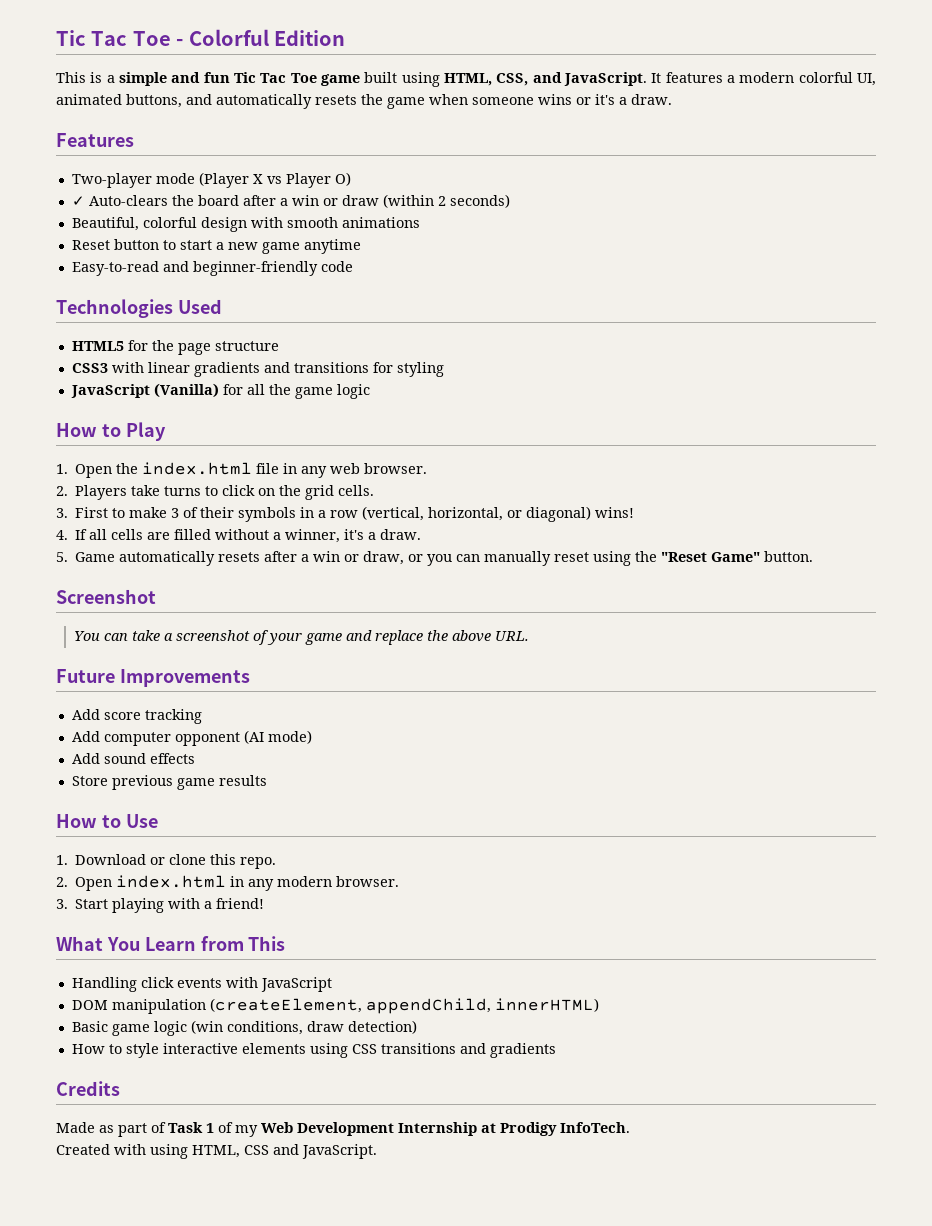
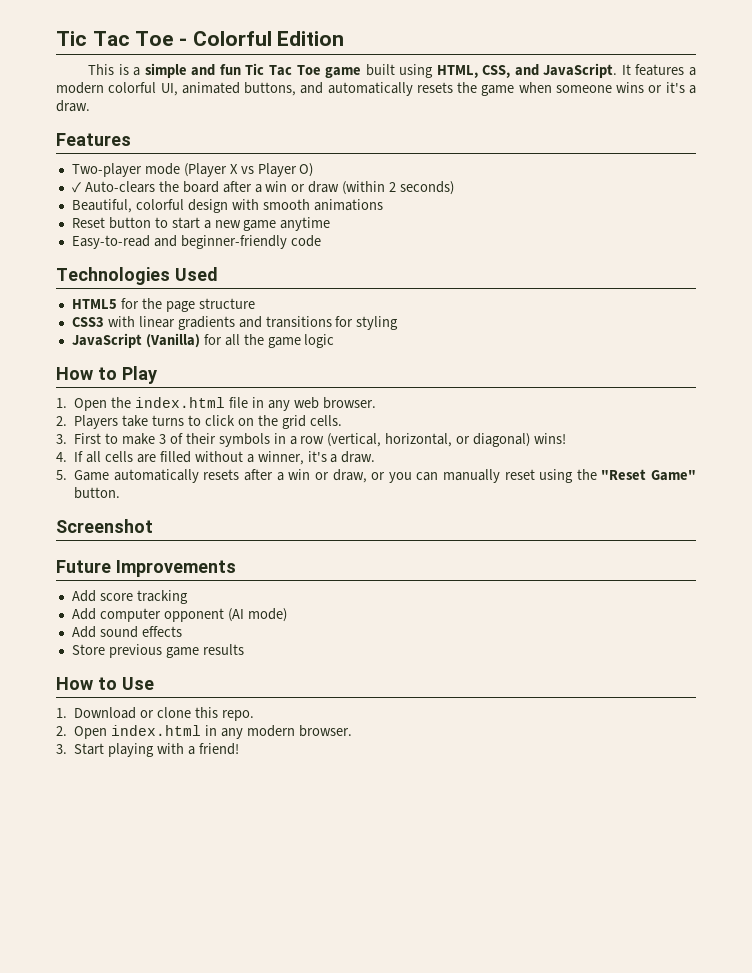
- You can take a screenshot of your game and replace the above URL.
- What You Learn from This
- Handling click events with JavaScript
- DOM manipulation (createElement, appendChild, innerHTML)
- Basic game logic (win conditions, draw detection)
- How to style interactive elements using CSS transitions and gradients
- Credits
- Made as part of Task 1 of my Web Development Internship at Prodigy InfoTech.
- Created with using HTML, CSS and JavaScript.

